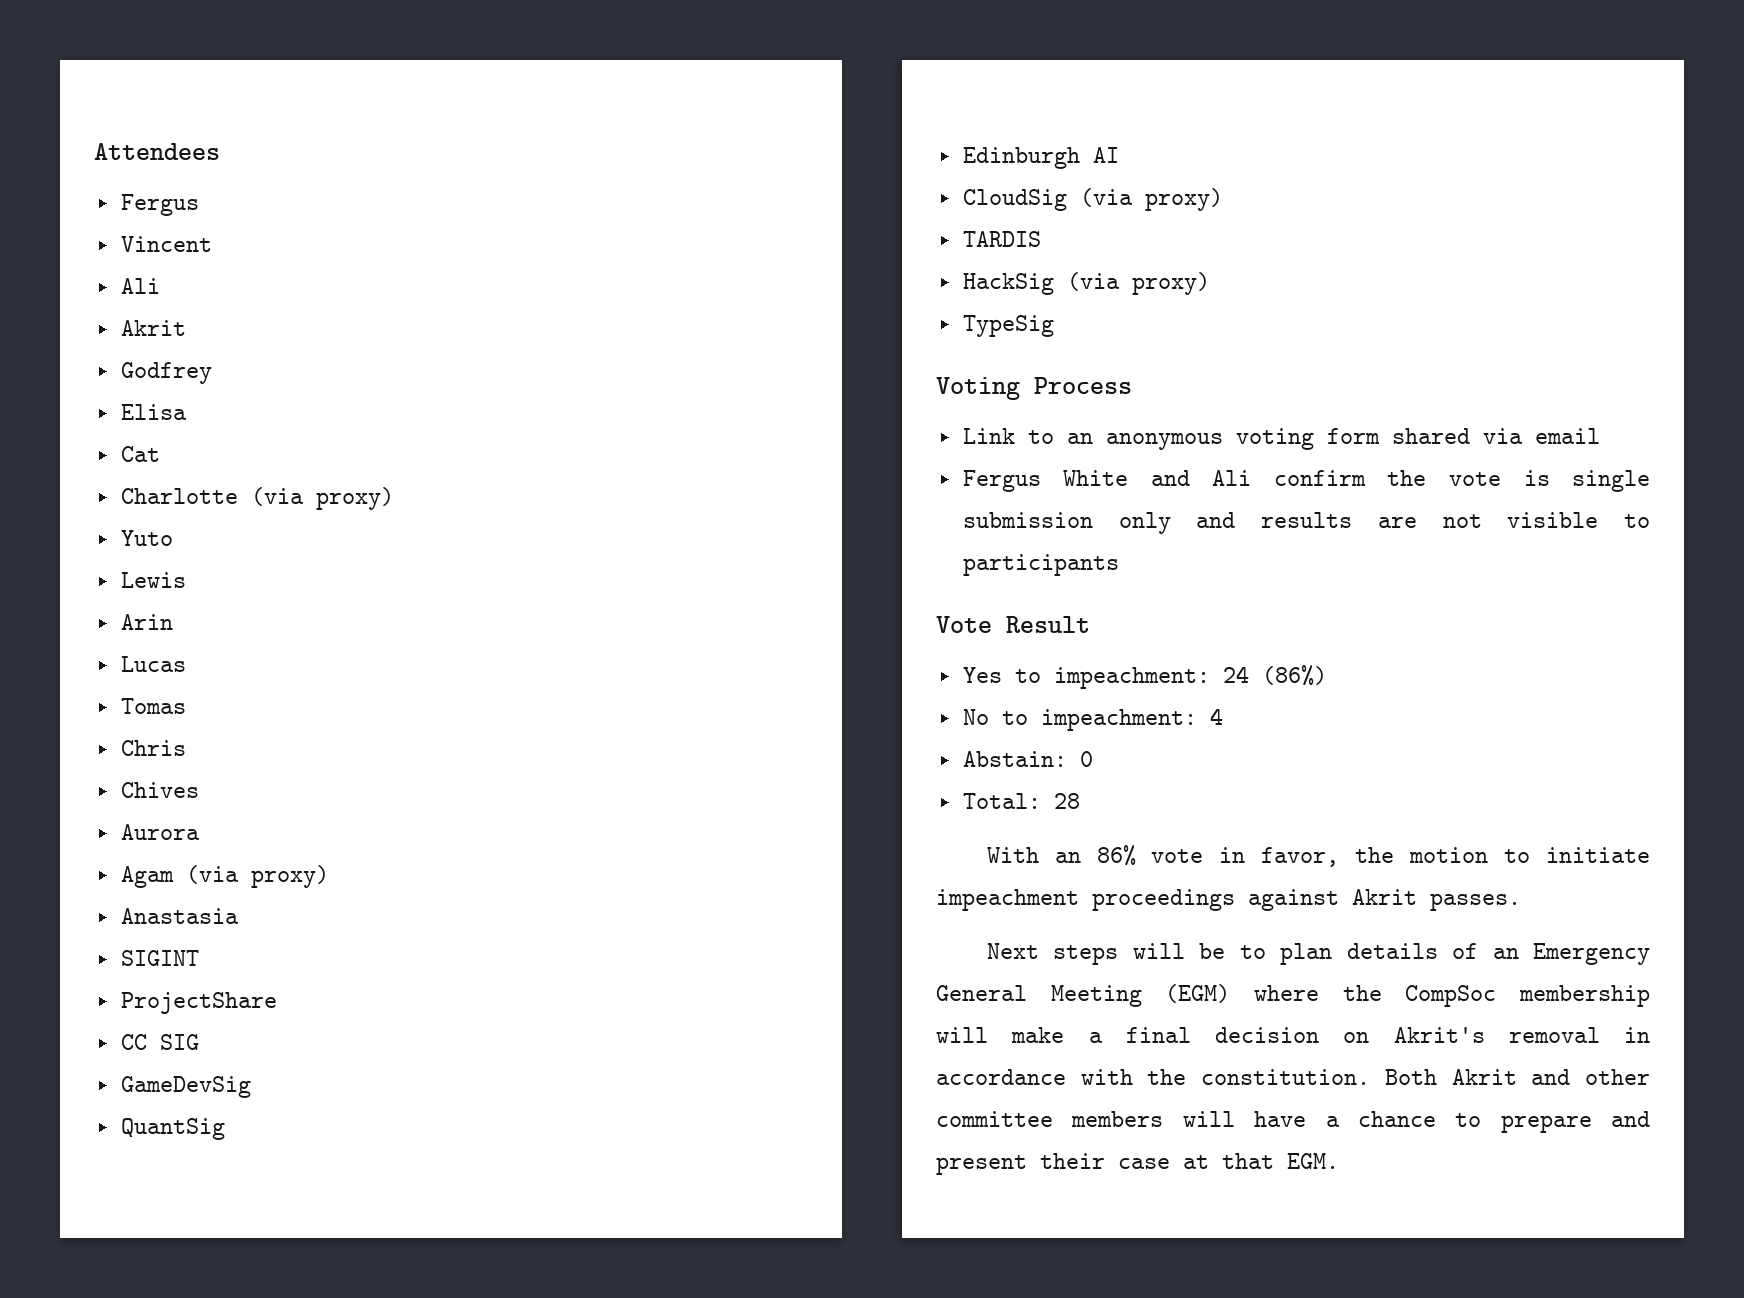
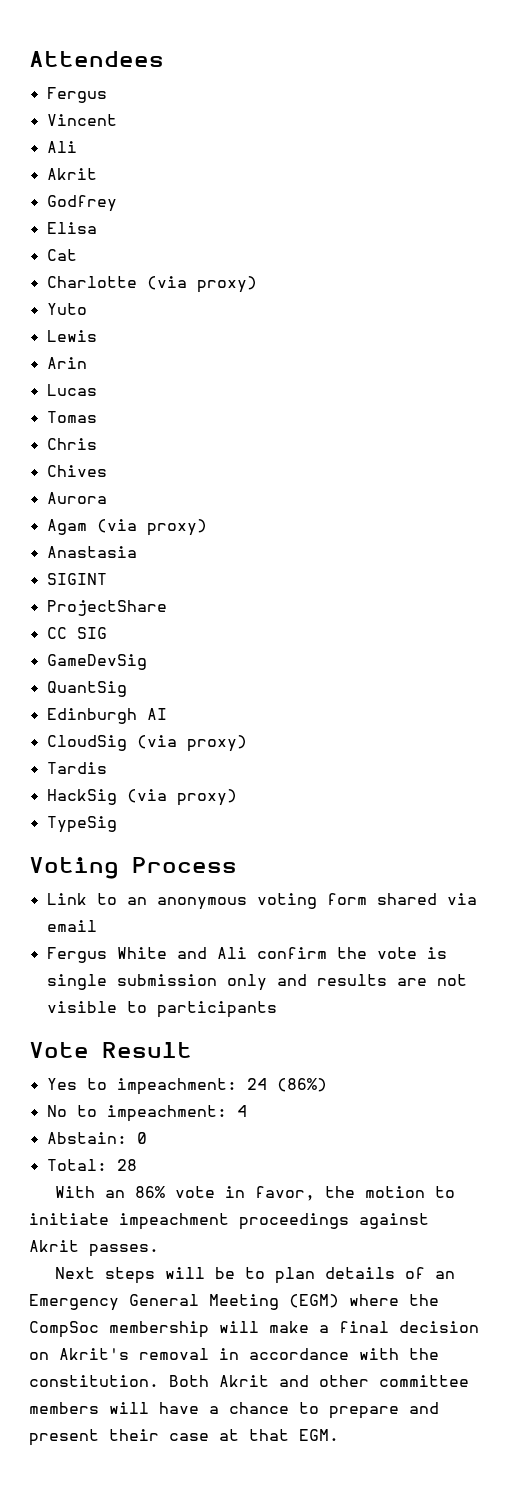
- TARDIS
+ Tardis

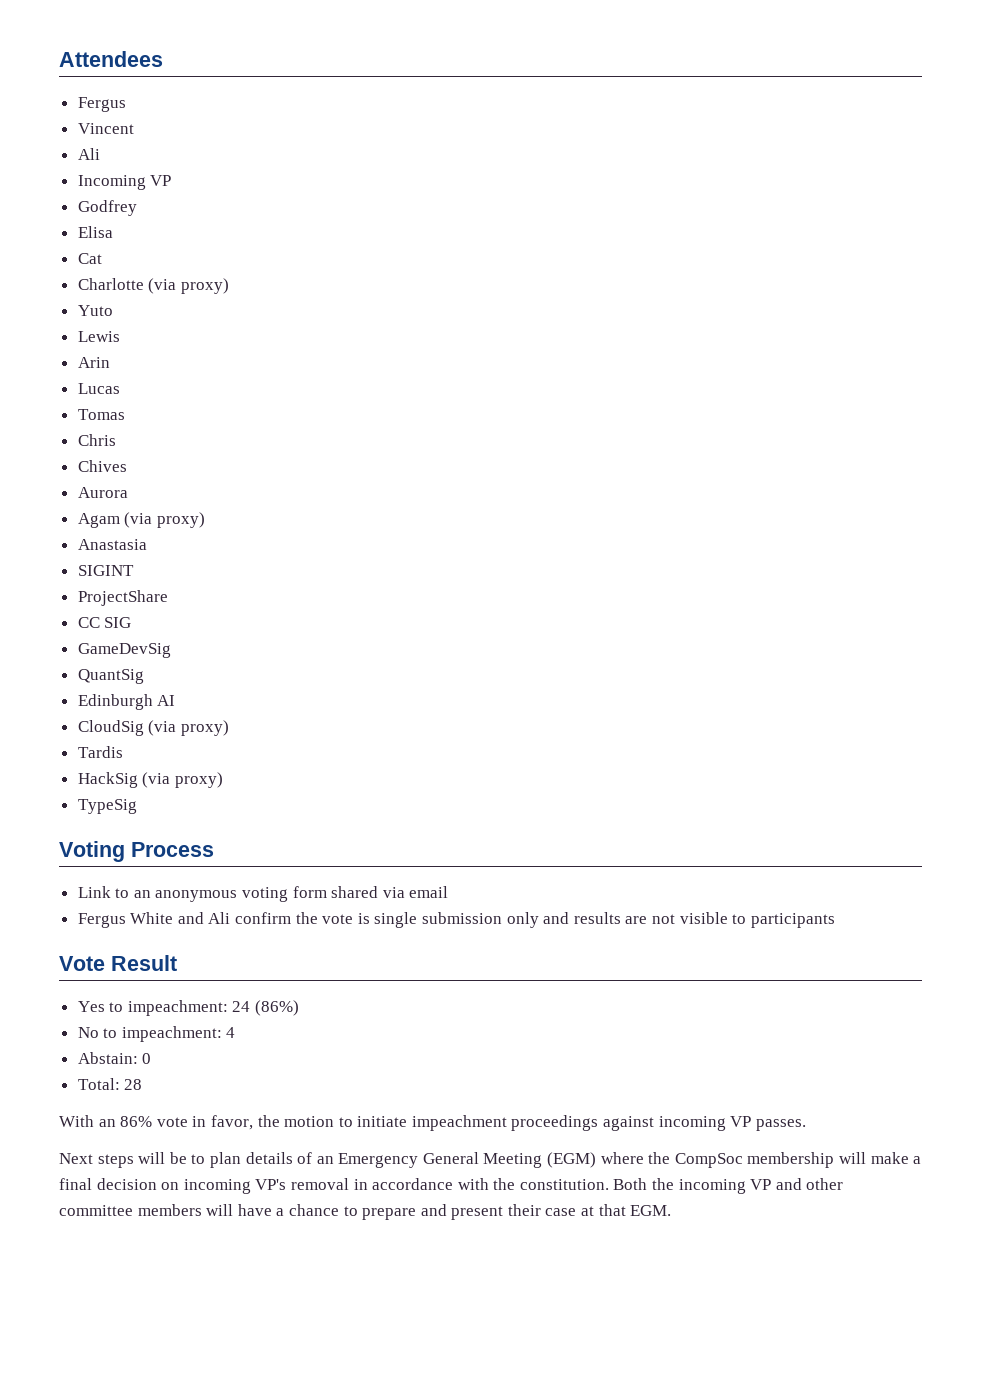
  Vincent
  Ali
- Akrit
+ Incoming VP
- With an 86% vote in favor, the motion to initiate impeachment proceedings against Akrit passes.
+ With an 86% vote in favor, the motion to initiate impeachment proceedings against incoming VP passes.
- Next steps will be to plan details of an Emergency General Meeting (EGM) where the CompSoc membership will make a final decision on Akrit's removal in accordance with the constitution.
+ Next steps will be to plan details of an Emergency General Meeting (EGM) where the CompSoc membership will make a final decision on incoming VP's removal in accordance with the constitution.
- Both Akrit and other committee members will have a chance to prepare and present their case at that EGM.
+ Both the incoming VP and other committee members will have a chance to prepare and present their case at that EGM.

